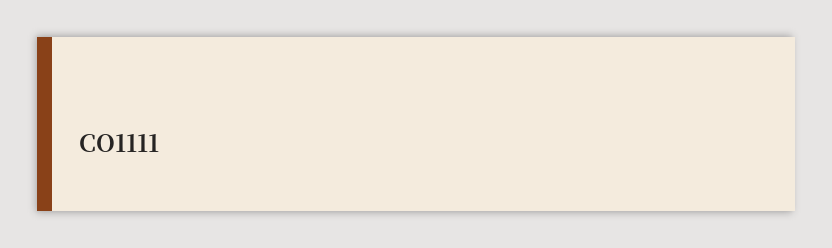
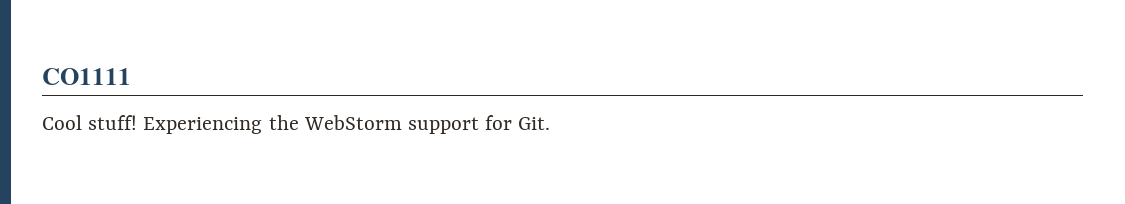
+ Cool stuff! Experiencing the WebStorm support for Git.

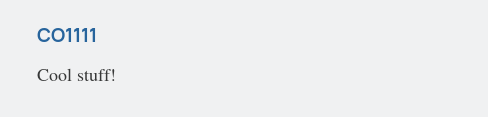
- Experiencing the WebStorm support for Git.

